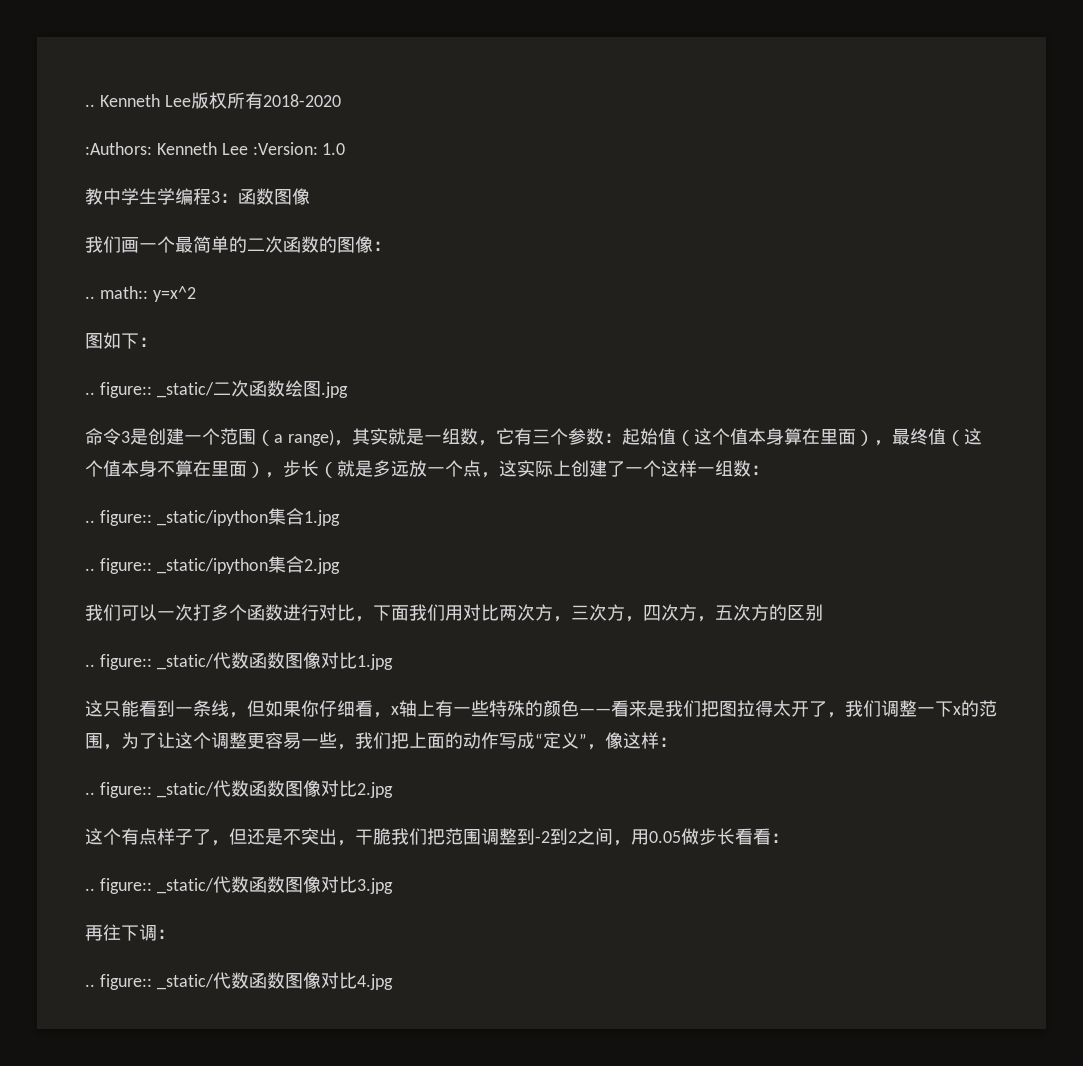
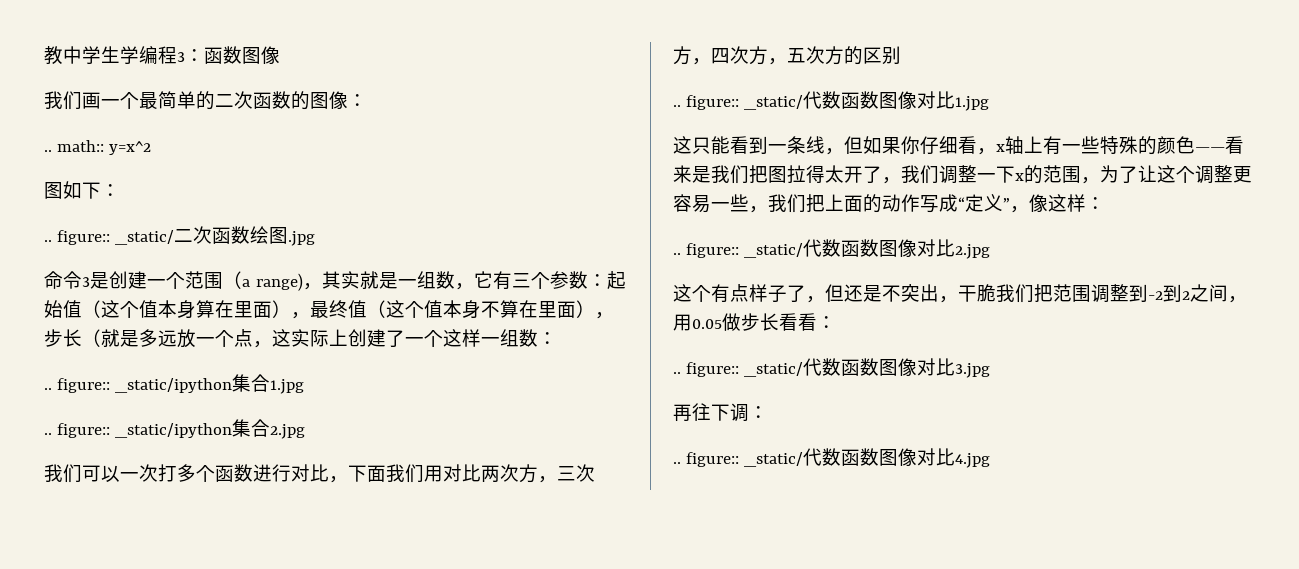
- .. Kenneth Lee版权所有2018-2020
- :Authors: Kenneth Lee :Version: 1.0

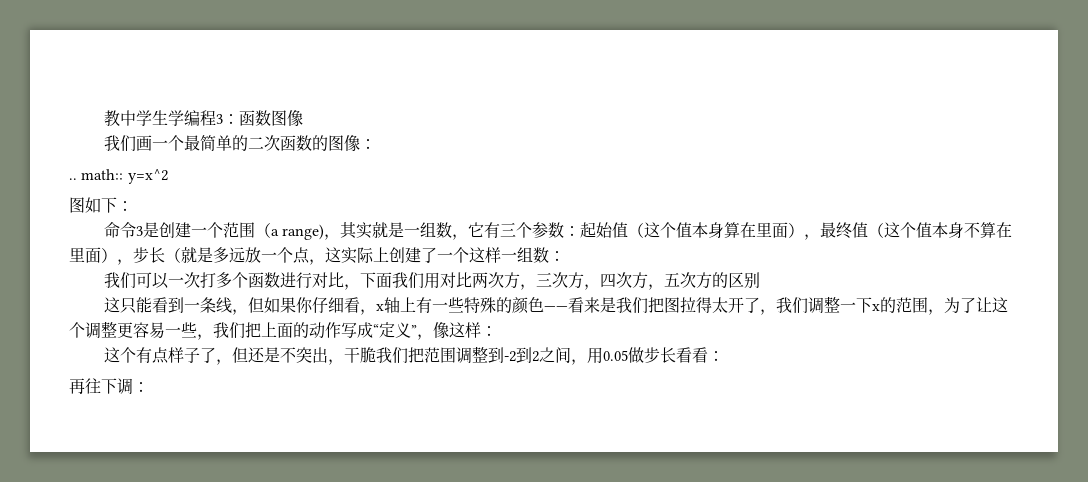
- .. figure:: _static/二次函数绘图.jpg
- .. figure:: _static/ipython集合1.jpg
- .. figure:: _static/ipython集合2.jpg
- .. figure:: _static/代数函数图像对比1.jpg
- .. figure:: _static/代数函数图像对比2.jpg
- .. figure:: _static/代数函数图像对比3.jpg
  再往下调：
- .. figure:: _static/代数函数图像对比4.jpg

